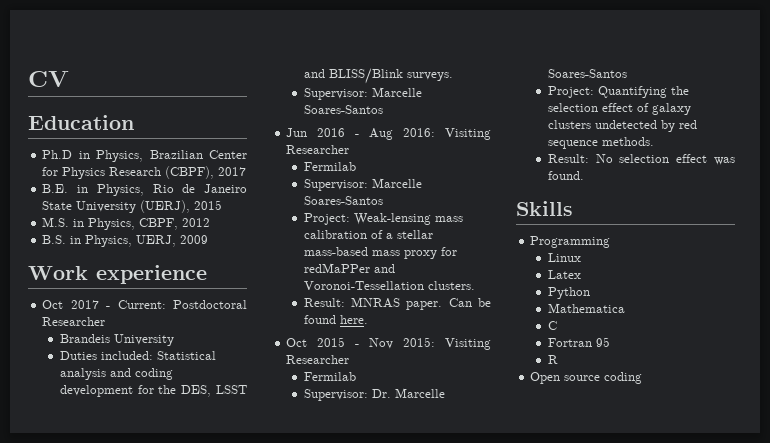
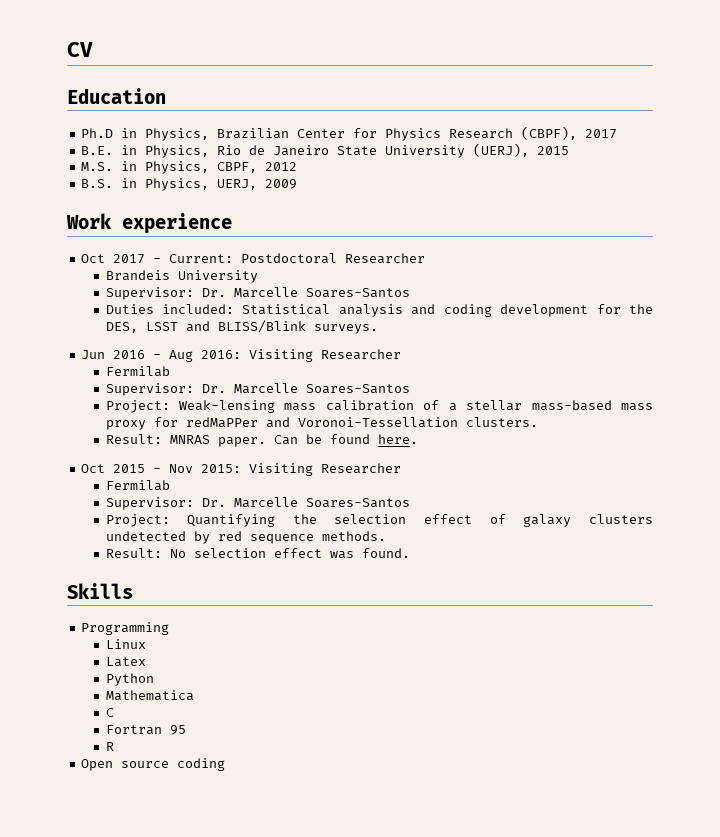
  Brandeis University
+ Supervisor: Dr. Marcelle Soares-Santos
  Duties included: Statistical analysis and coding development for the DES, LSST and BLISS/Blink surveys.
- Supervisor: Marcelle Soares-Santos
  Jun 2016 - Aug 2016: Visiting Researcher
  Fermilab
- Supervisor: Marcelle Soares-Santos
+ Supervisor: Dr. Marcelle Soares-Santos

